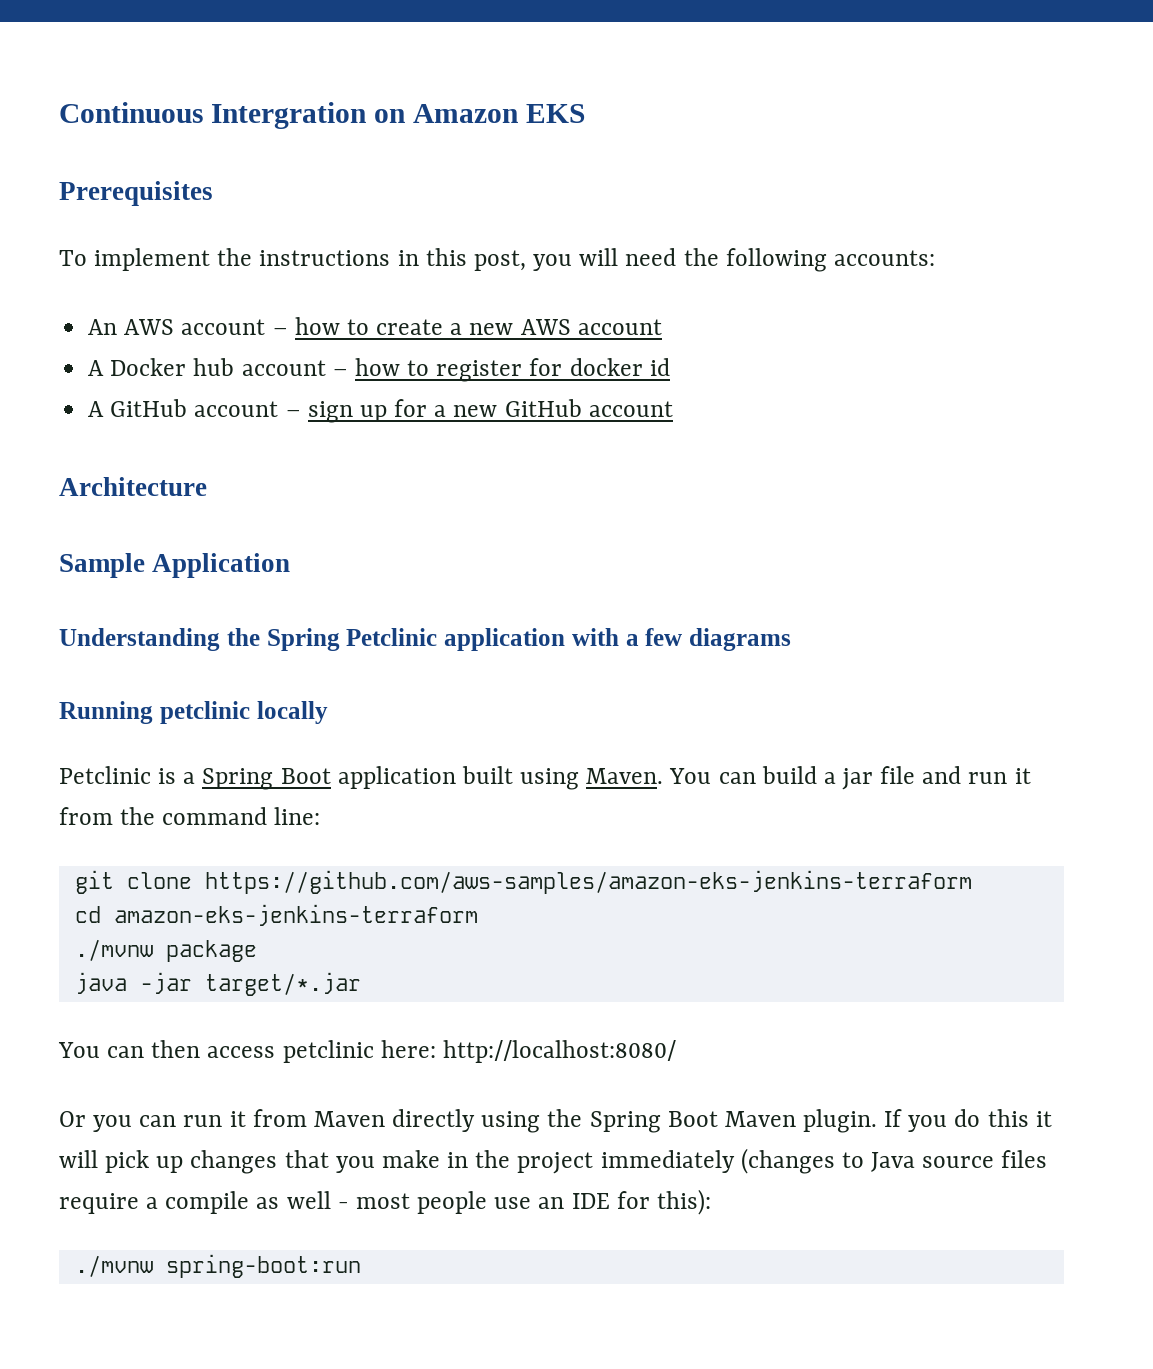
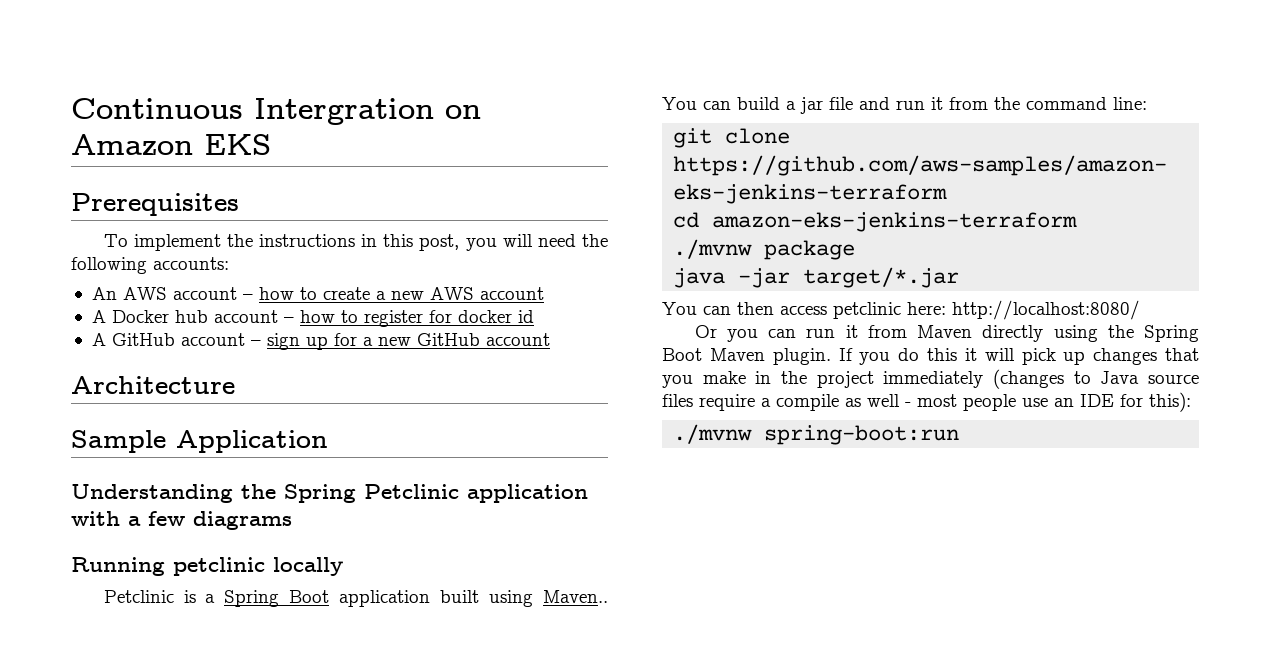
- Petclinic is a Spring Boot application built using Maven.
+ Petclinic is a Spring Boot application built using Maven..

